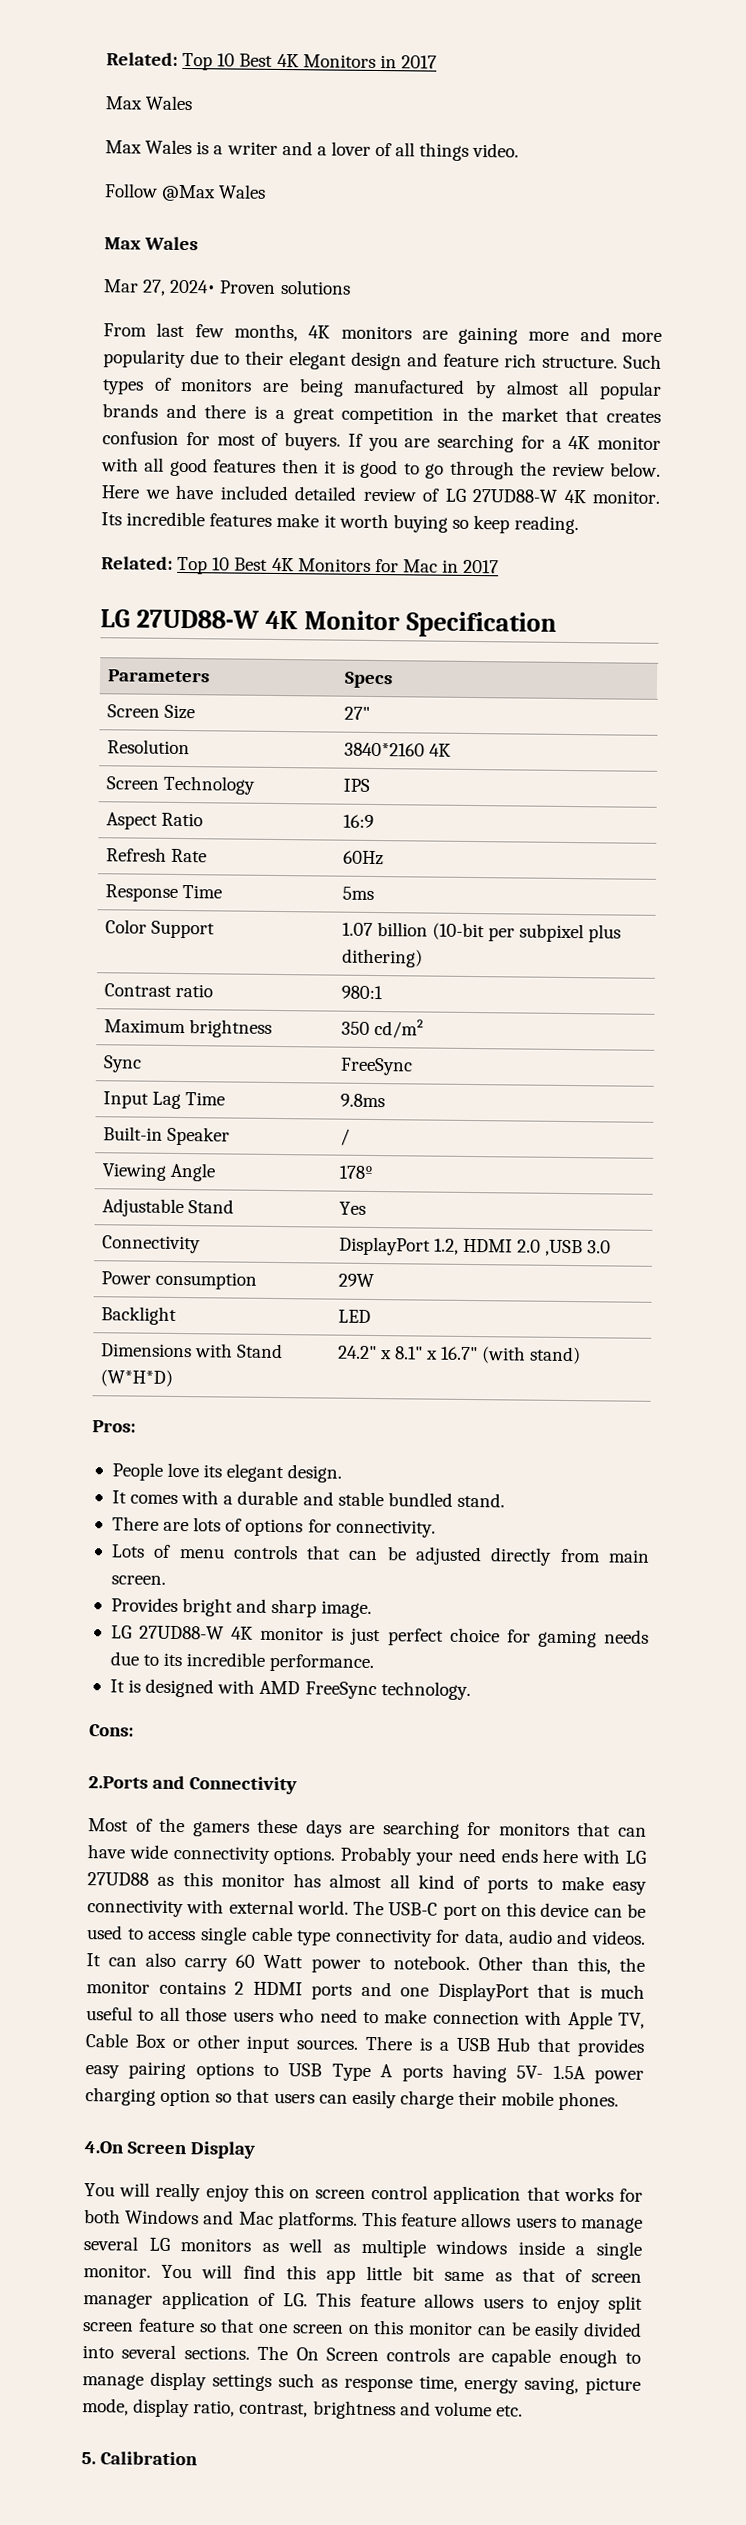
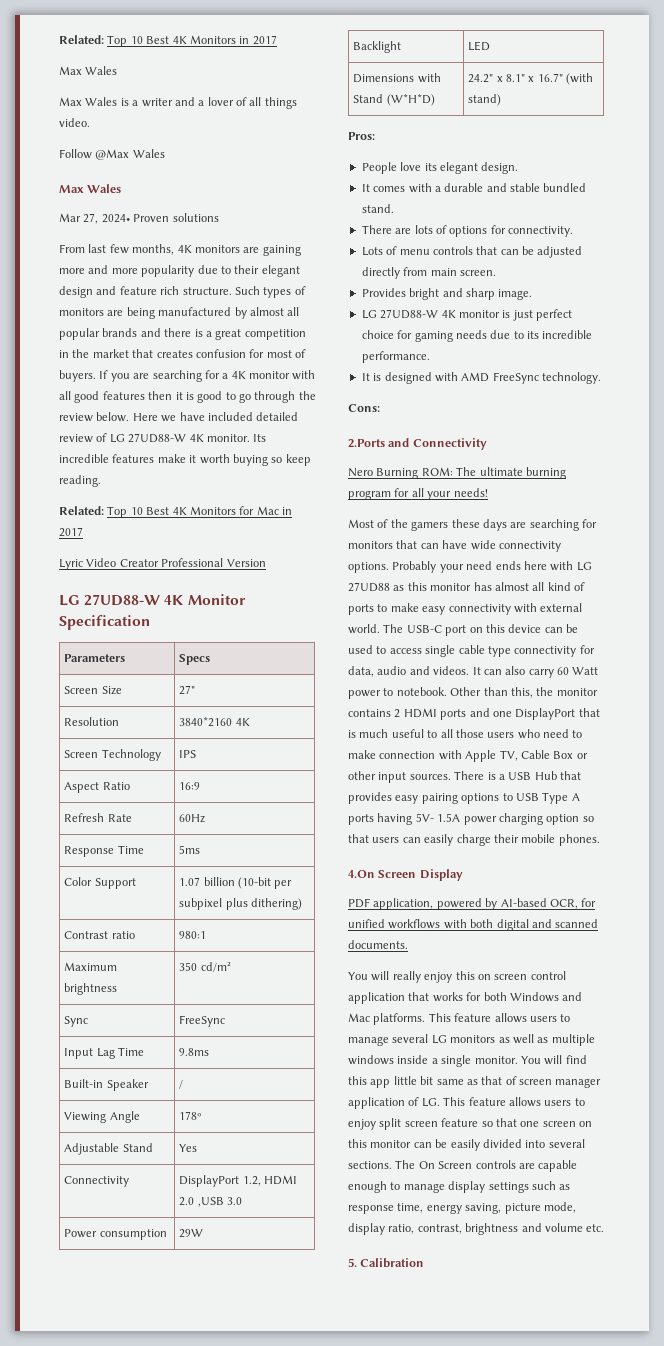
+ Lyric Video Creator Professional Version
+ Nero Burning ROM: The ultimate burning program for all your needs!
+ PDF application, powered by AI-based OCR, for unified workflows with both digital and scanned documents.

